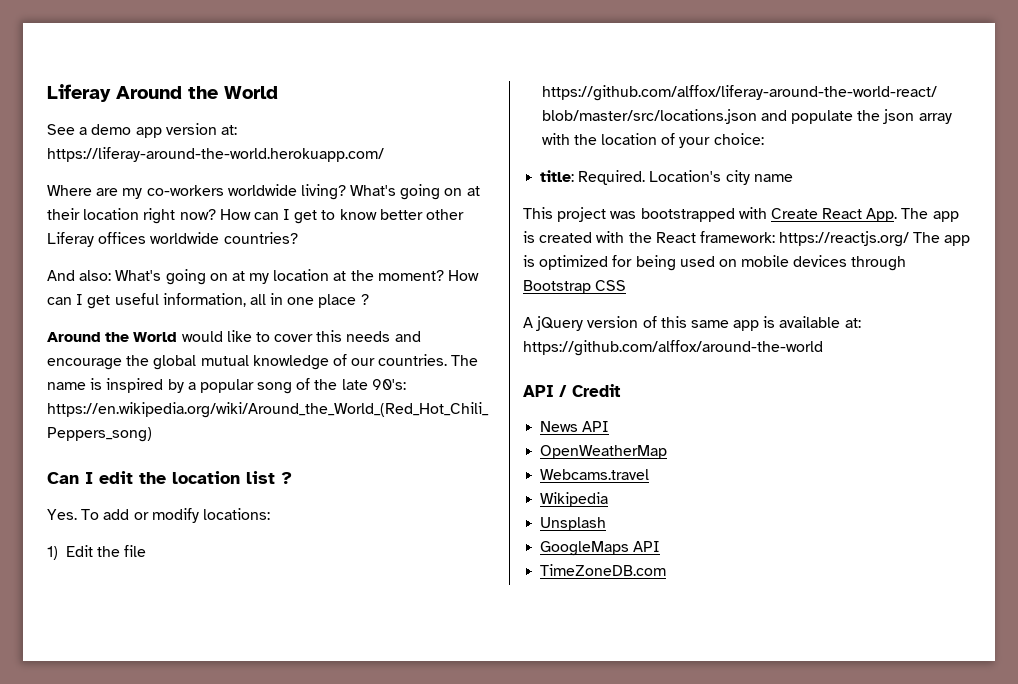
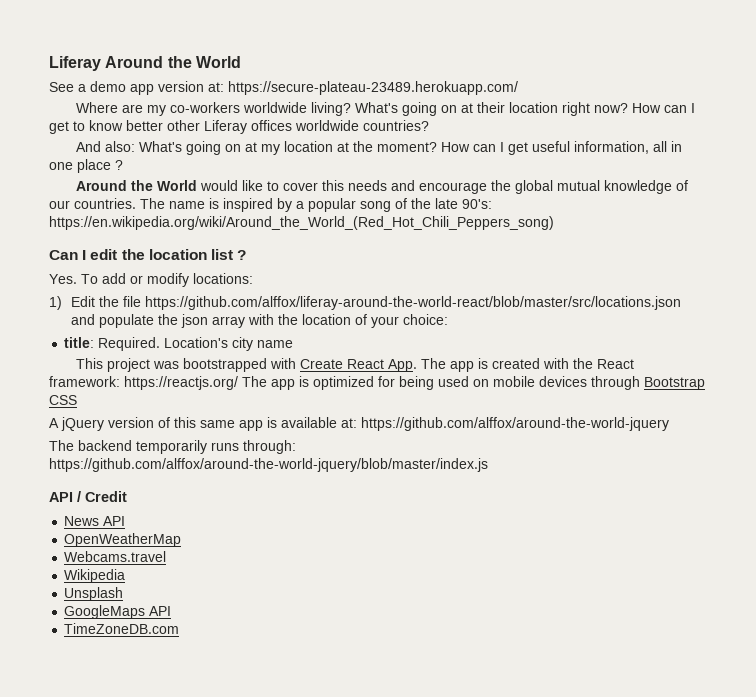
- See a demo app version at: https://liferay-around-the-world.herokuapp.com/
+ See a demo app version at: https://secure-plateau-23489.herokuapp.com/
- A jQuery version of this same app is available at: https://github.com/alffox/around-the-world
+ A jQuery version of this same app is available at: https://github.com/alffox/around-the-world-jquery
+ The backend temporarily runs through: https://github.com/alffox/around-the-world-jquery/blob/master/index.js

